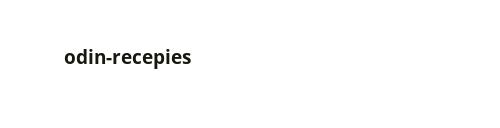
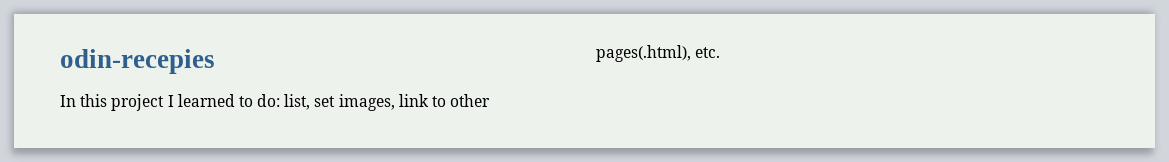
+ In this project I learned to do: list, set images, link to other pages(.html), etc.

